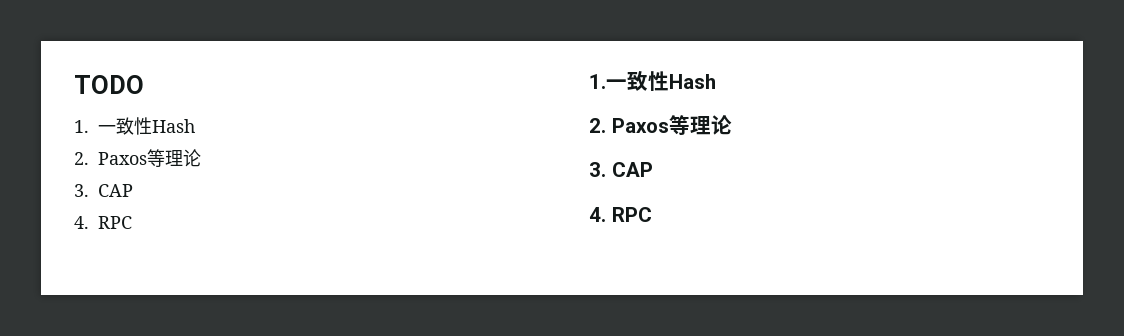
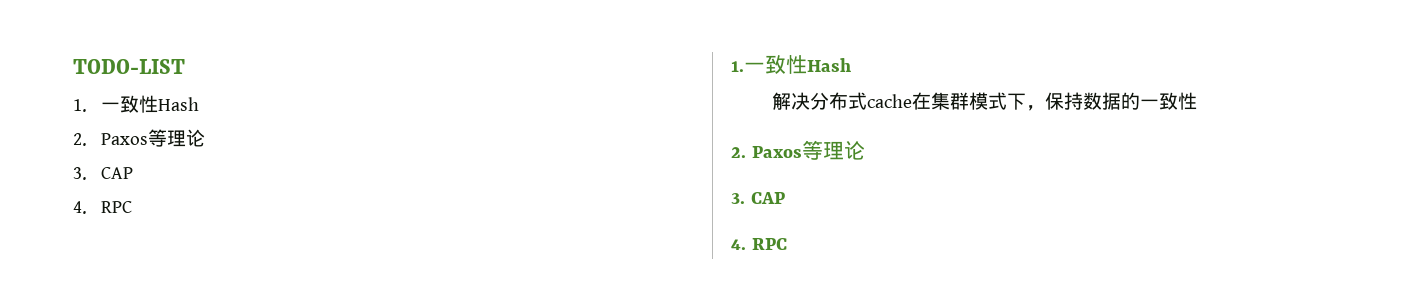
- TODO
+ TODO-LIST
+ 解决分布式cache在集群模式下，保持数据的一致性

